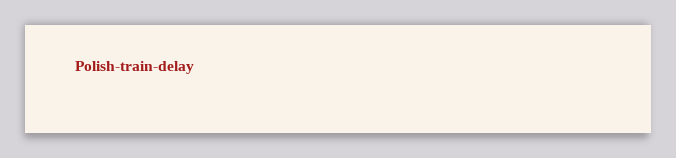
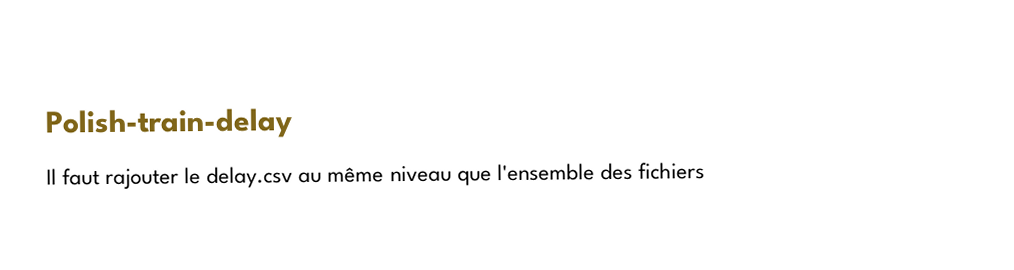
+ Il faut rajouter le delay.csv au même niveau que l'ensemble des fichiers

